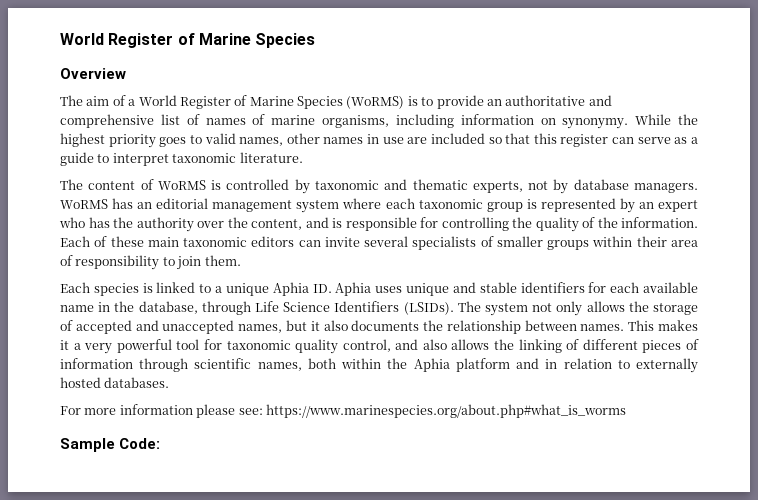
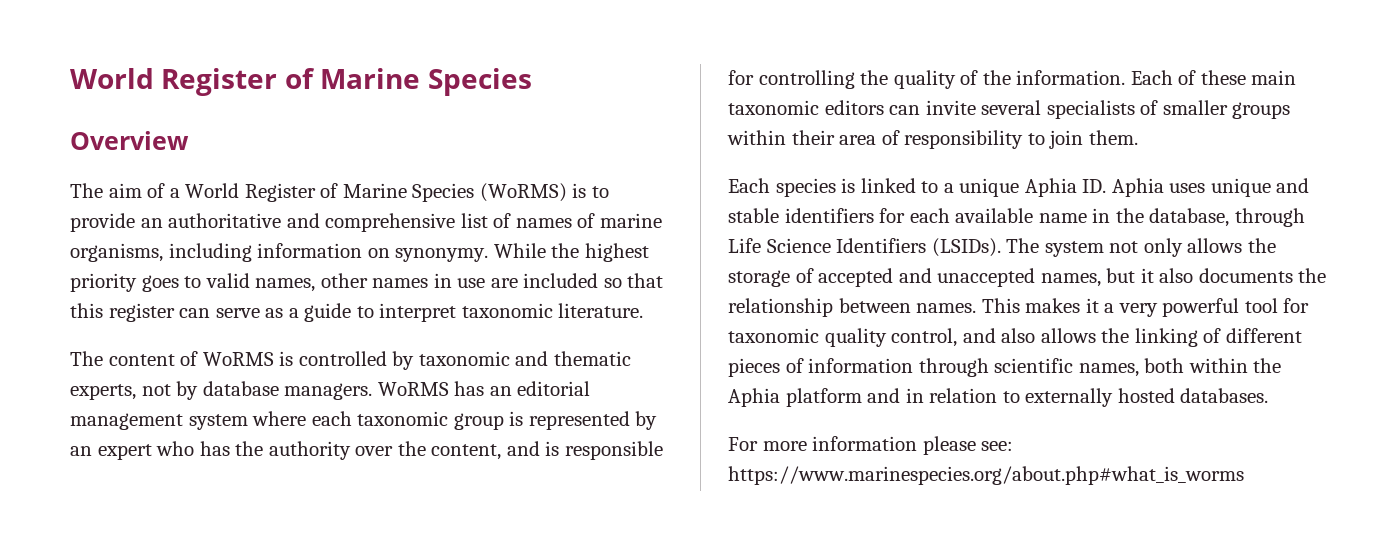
- Sample Code:

